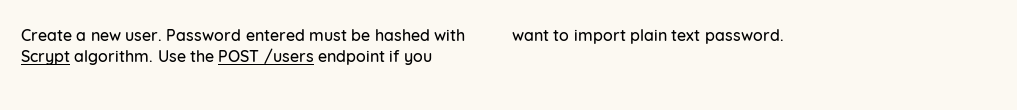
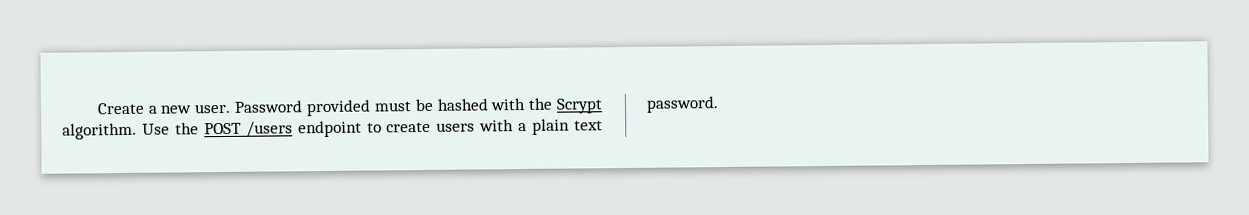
- Password entered must be hashed with Scrypt algorithm.
+ Password provided must be hashed with the Scrypt algorithm.
- Use the POST /users endpoint if you want to import plain text password.
+ Use the POST /users endpoint to create users with a plain text password.

